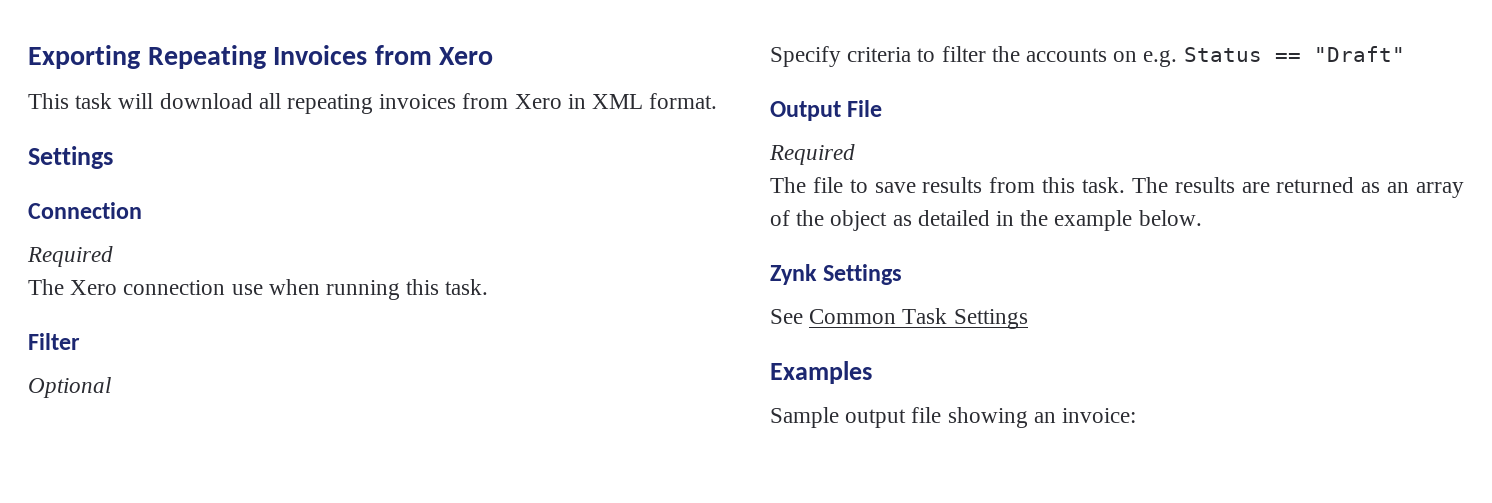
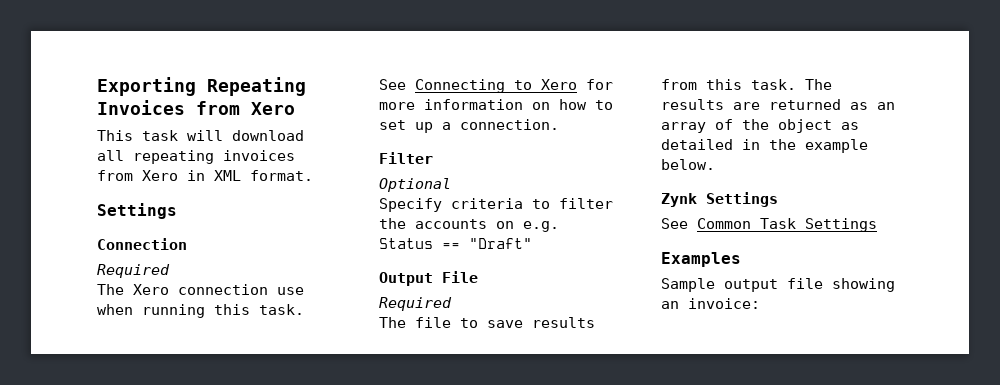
+ See Connecting to Xero for more information on how to set up a connection.

